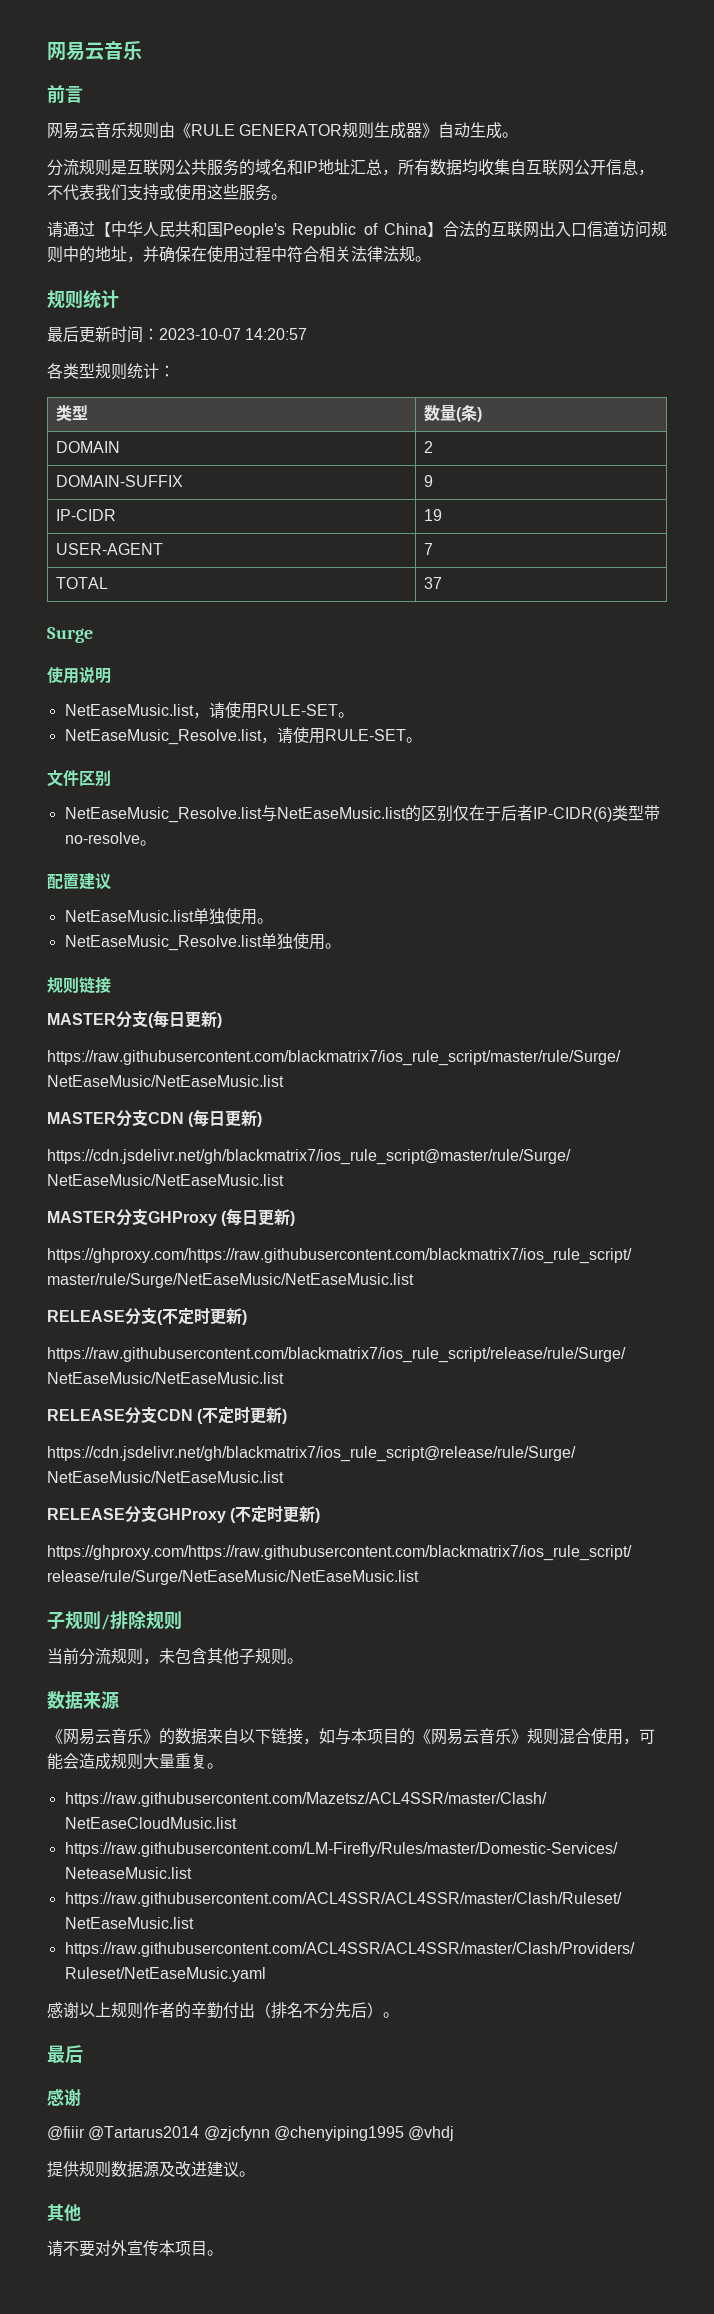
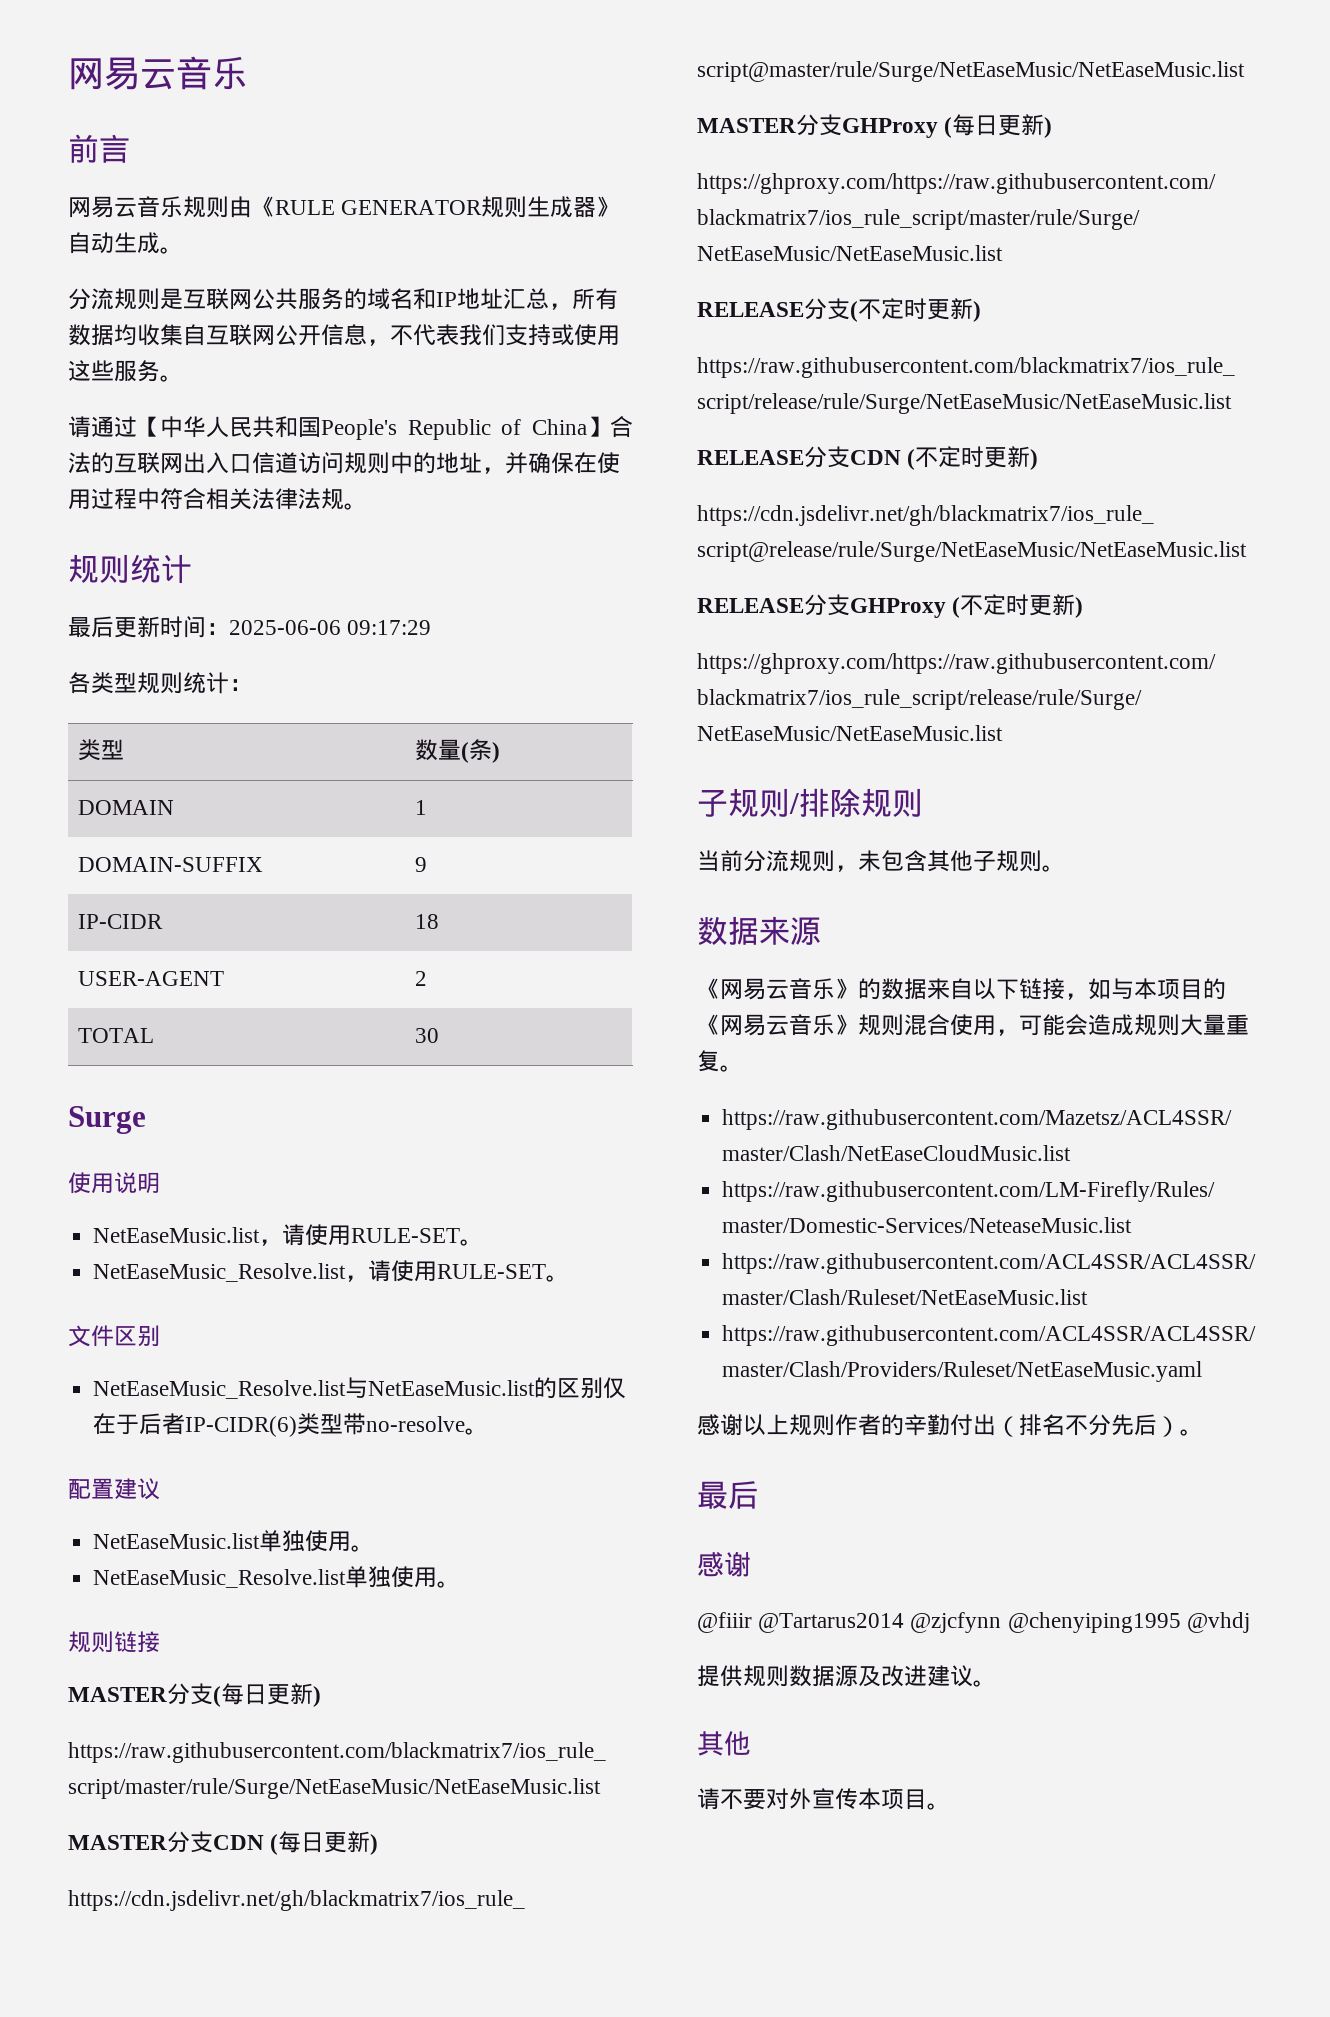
- 最后更新时间：2023-10-07 14:20:57
+ 最后更新时间：2025-06-06 09:17:29
- DOMAIN | 2
+ DOMAIN | 1
- IP-CIDR | 19
+ IP-CIDR | 18
- USER-AGENT | 7
+ USER-AGENT | 2
- TOTAL | 37
+ TOTAL | 30

